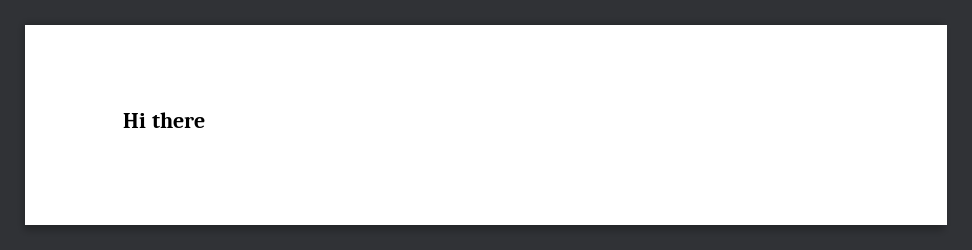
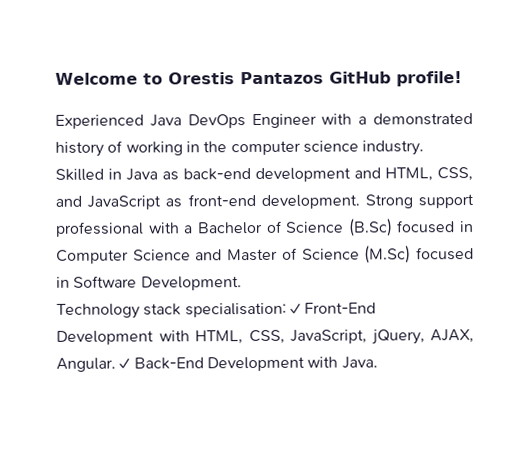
- Hi there
+ Welcome to Orestis Pantazos GitHub profile!
+ Experienced Java DevOps Engineer with a demonstrated history of working in the computer science industry. Skilled in Java as back-end development and HTML, CSS, and JavaScript as front-end development. Strong support professional with a Bachelor of Science (B.Sc) focused in Computer Science and Master of Science (M.Sc) focused in Software Development.
+ Technology stack specialisation: ✓ Front-End Development with HTML, CSS, JavaScript, jQuery, AJAX, Angular. ✓ Back-End Development with Java.

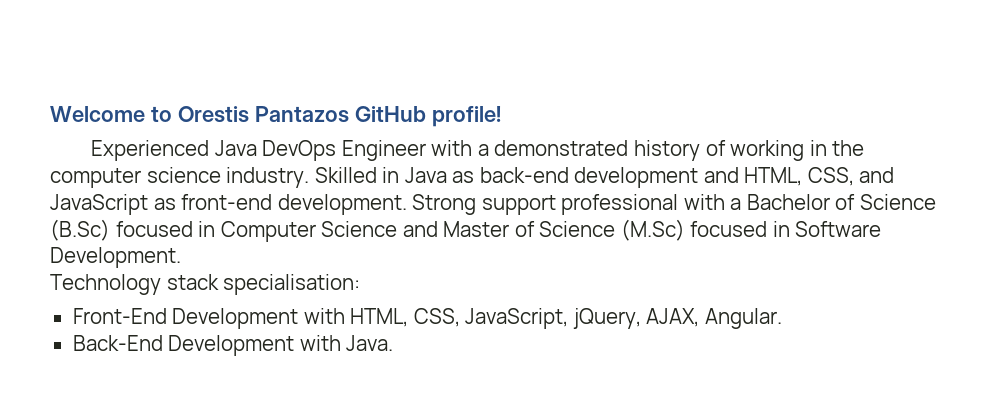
- Technology stack specialisation: ✓ Front-End Development with HTML, CSS, JavaScript, jQuery, AJAX, Angular. ✓ Back-End Development with Java.
+ Technology stack specialisation:
+ Front-End Development with HTML, CSS, JavaScript, jQuery, AJAX, Angular.
+ Back-End Development with Java.

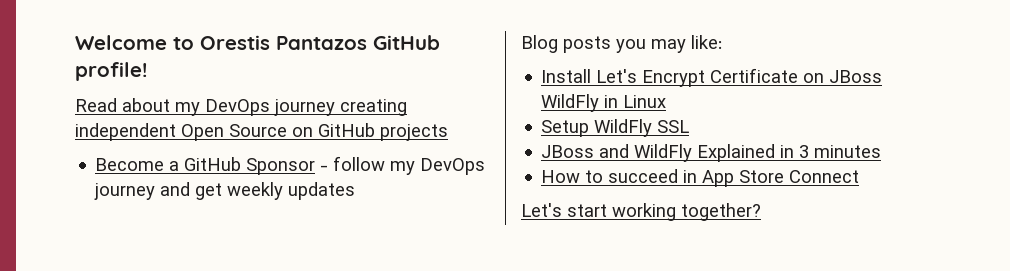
- Experienced Java DevOps Engineer with a demonstrated history of working in the computer science industry. Skilled in Java as back-end development and HTML, CSS, and JavaScript as front-end development. Strong support professional with a Bachelor of Science (B.Sc) focused in Computer Science and Master of Science (M.Sc) focused in Software Development.
- Technology stack specialisation:
- Front-End Development with HTML, CSS, JavaScript, jQuery, AJAX, Angular.
- Back-End Development with Java.
+ Read about my DevOps journey creating independent Open Source on GitHub projects
+ Become a GitHub Sponsor - follow my DevOps journey and get weekly updates
+ Blog posts you may like:
+ Install Let's Encrypt Certificate on JBoss WildFly in Linux
+ Setup WildFly SSL
+ JBoss and WildFly Explained in 3 minutes
+ How to succeed in App Store Connect
+ Let's start working together?

